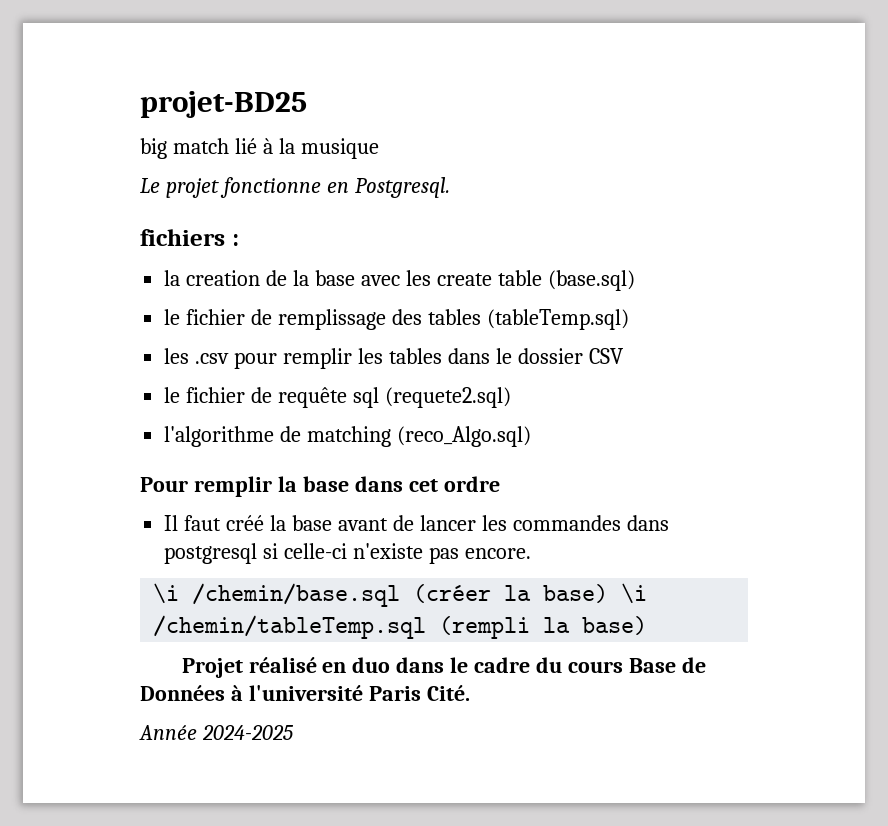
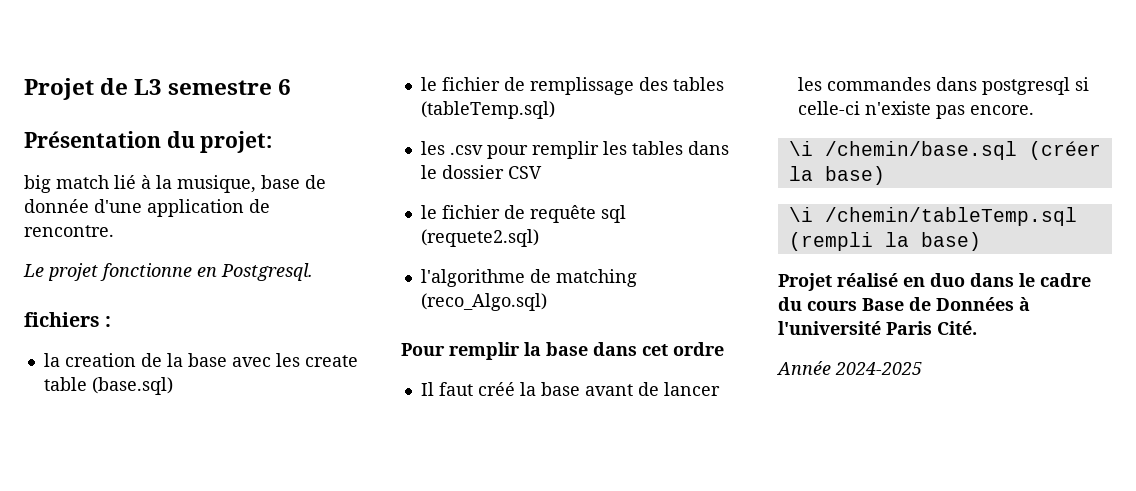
- projet-BD25
+ Projet de L3 semestre 6
+ Présentation du projet:
- big match lié à la musique
+ big match lié à la musique, base de donnée d'une application de rencontre.
- \i /chemin/base.sql (créer la base) \i /chemin/tableTemp.sql (rempli la base)
+ \i /chemin/base.sql (créer la base)
+ \i /chemin/tableTemp.sql (rempli la base)

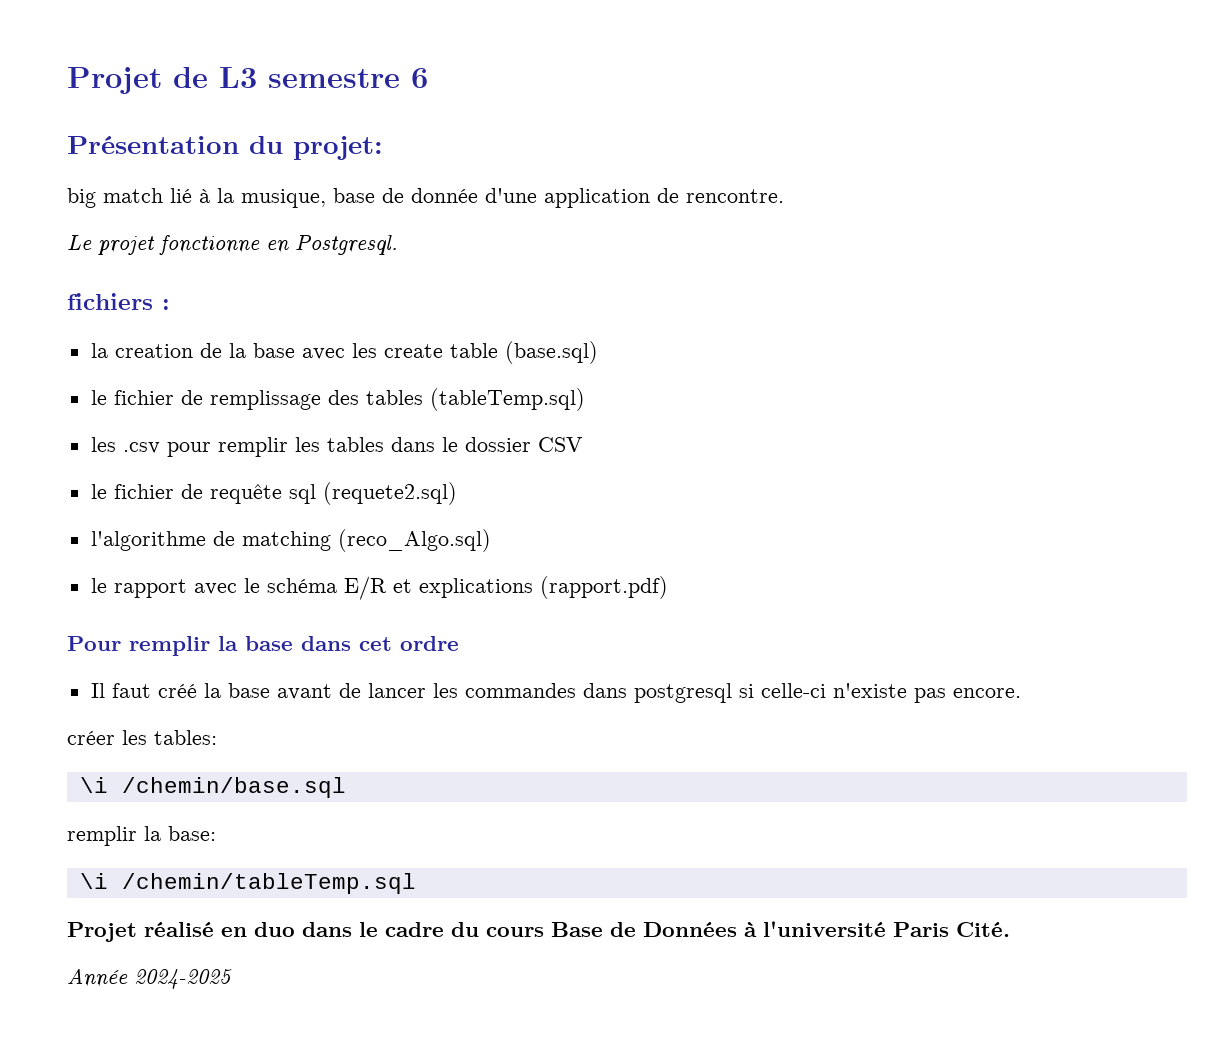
+ le rapport avec le schéma E/R et explications (rapport.pdf)
+ créer les tables:
- \i /chemin/base.sql (créer la base)
+ \i /chemin/base.sql
+ remplir la base:
- \i /chemin/tableTemp.sql (rempli la base)
+ \i /chemin/tableTemp.sql

